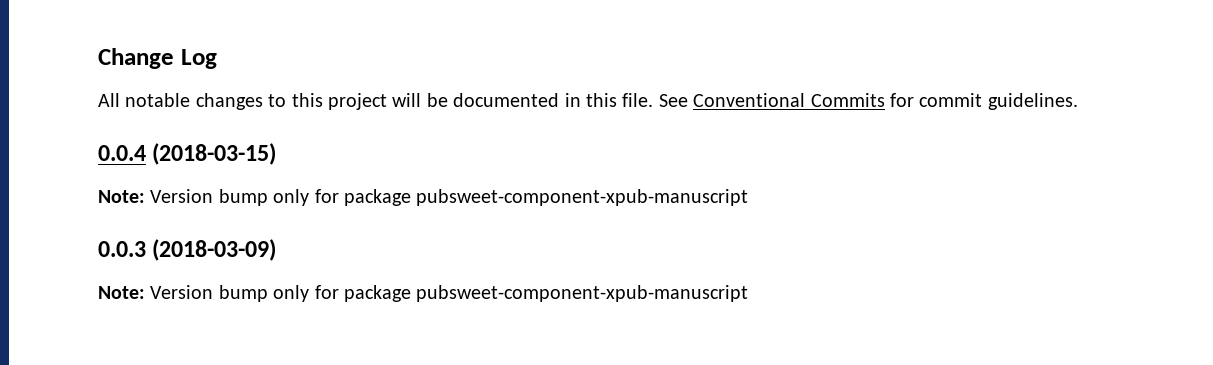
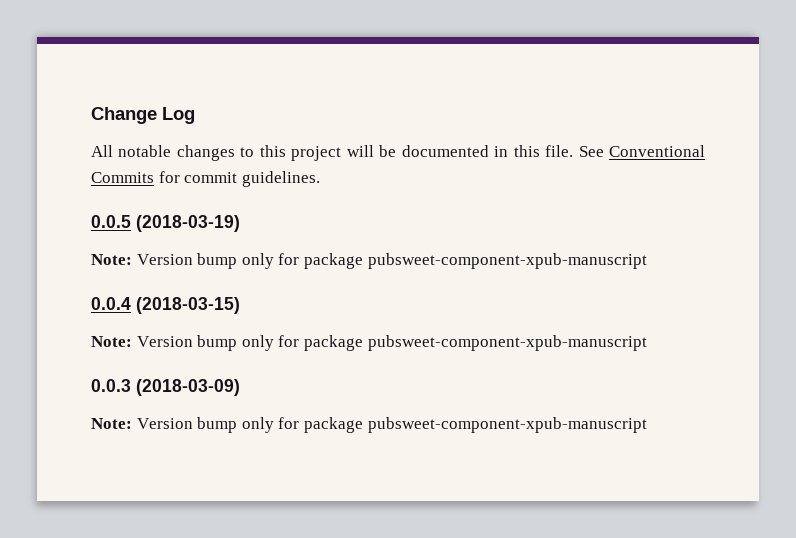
+ 0.0.5 (2018-03-19)
+ Note: Version bump only for package pubsweet-component-xpub-manuscript

